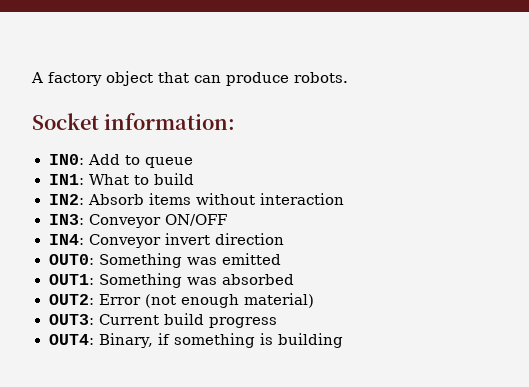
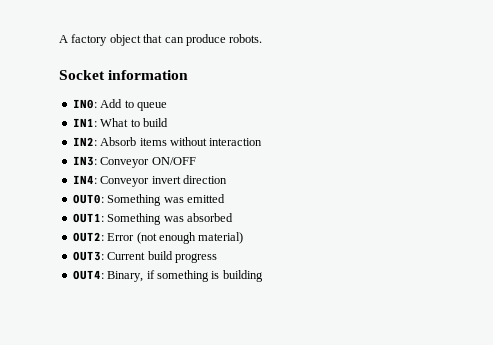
- Socket information:
+ Socket information

